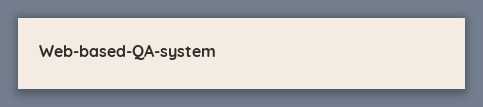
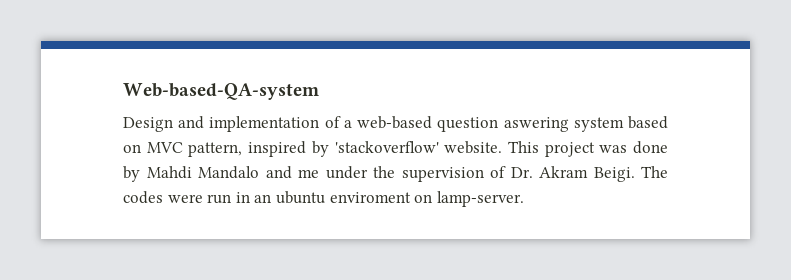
+ Design and implementation of a web-based question aswering system based on MVC pattern, inspired by 'stackoverflow' website. This project was done by Mahdi Mandalo and me under the supervision of Dr. Akram Beigi. The codes were run in an ubuntu enviroment on lamp-server.

